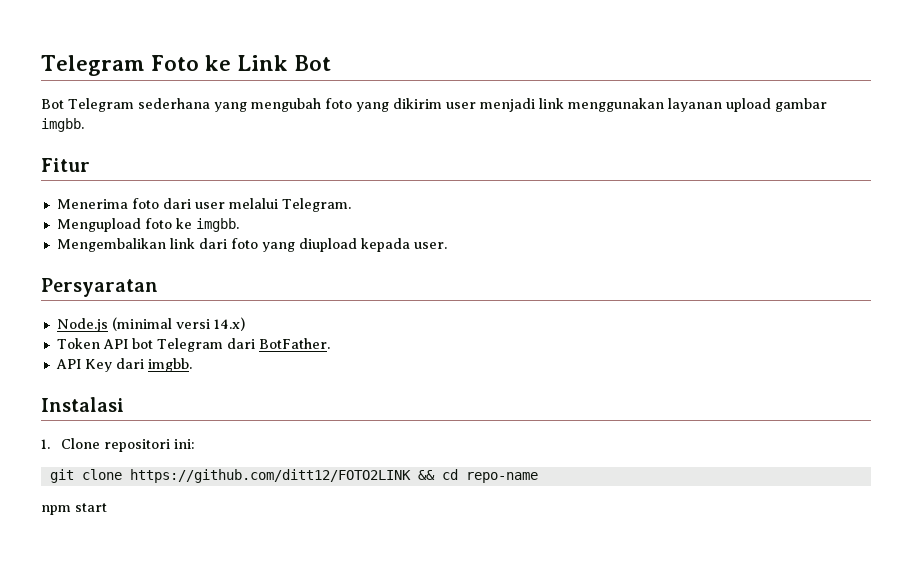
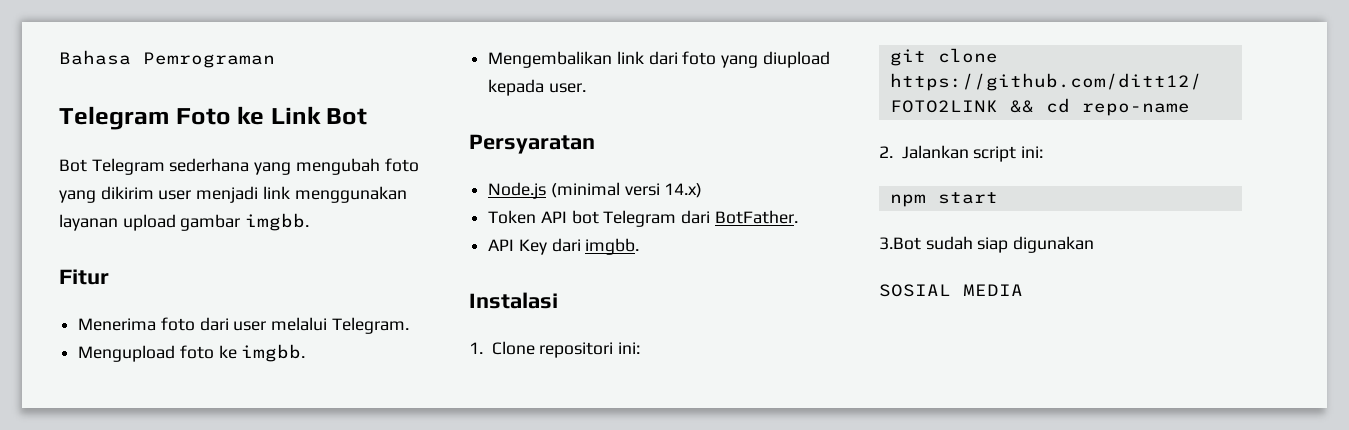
+ Bahasa Pemrograman
+ 2. Jalankan script ini:
  npm start
+ 3.Bot sudah siap digunakan
+ SOSIAL MEDIA

